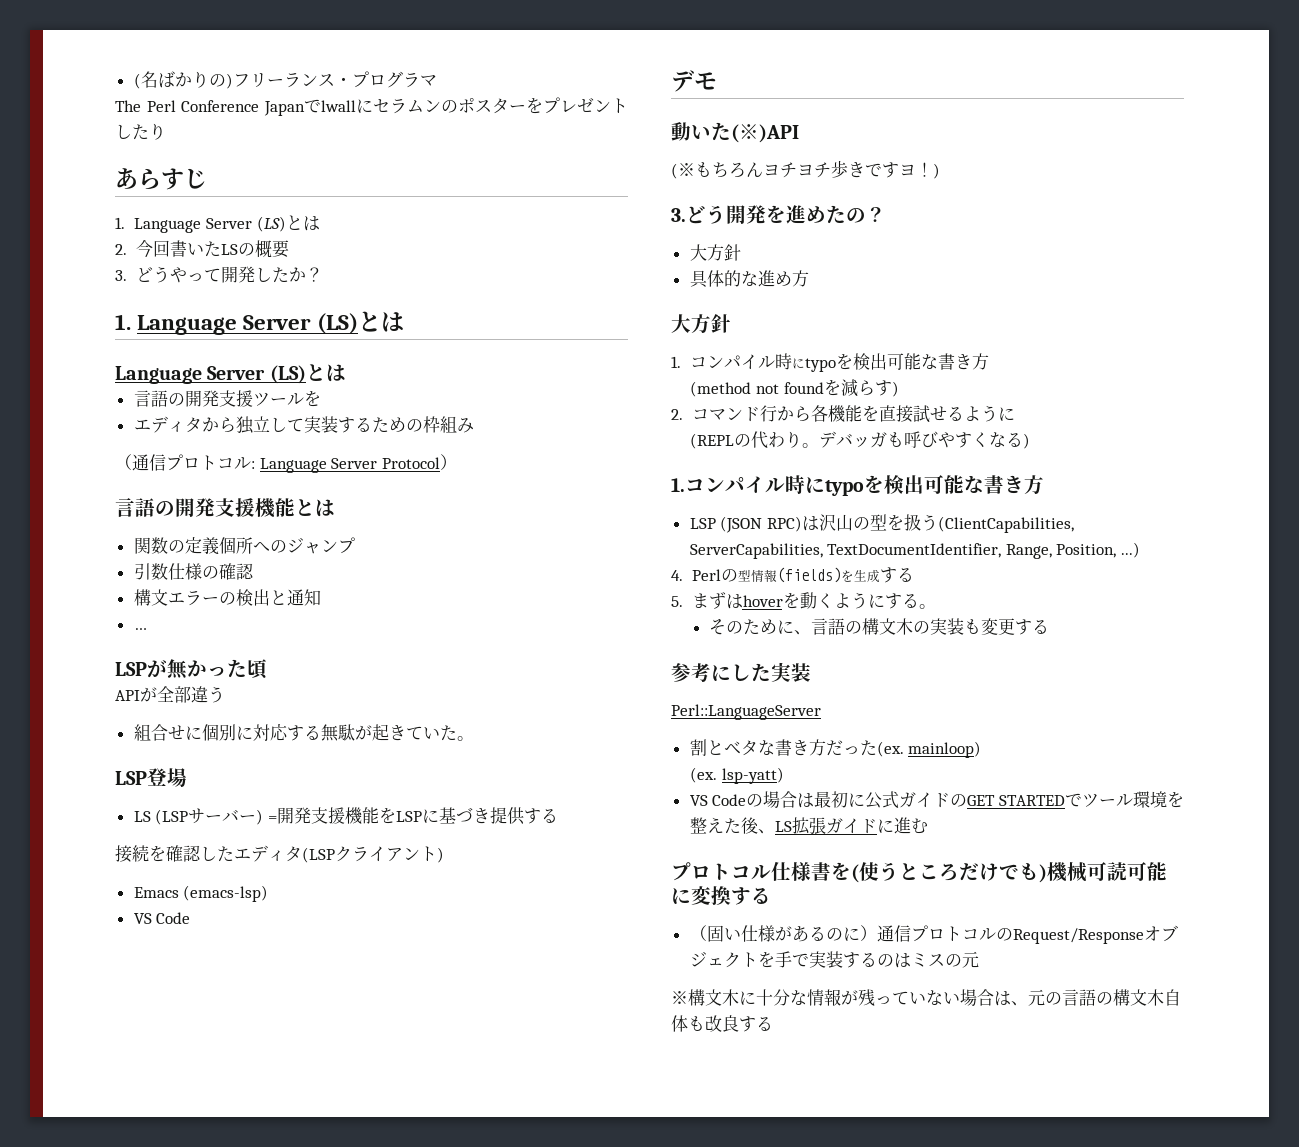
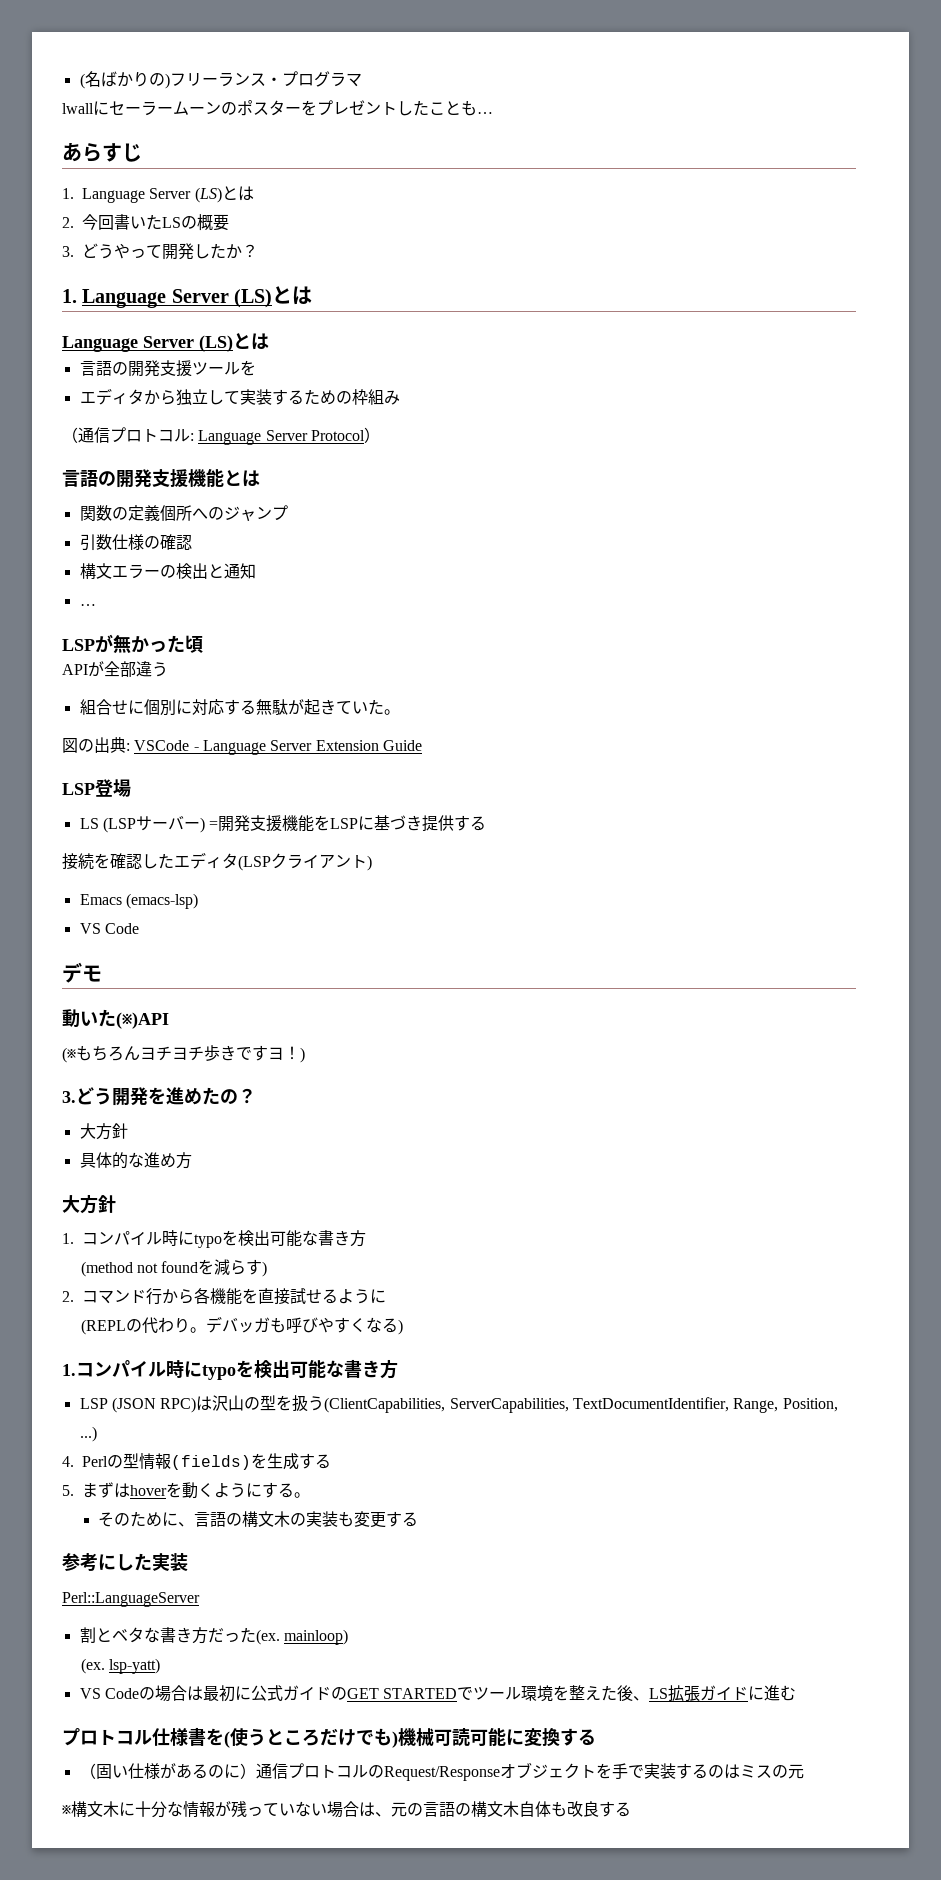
- The Perl Conference Japanでlwallにセラムンのポスターをプレゼントしたり
+ lwallにセーラームーンのポスターをプレゼントしたことも…
+ 図の出典: VSCode - Language Server Extension Guide

